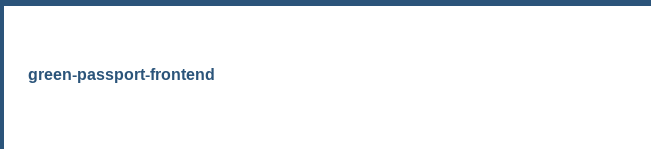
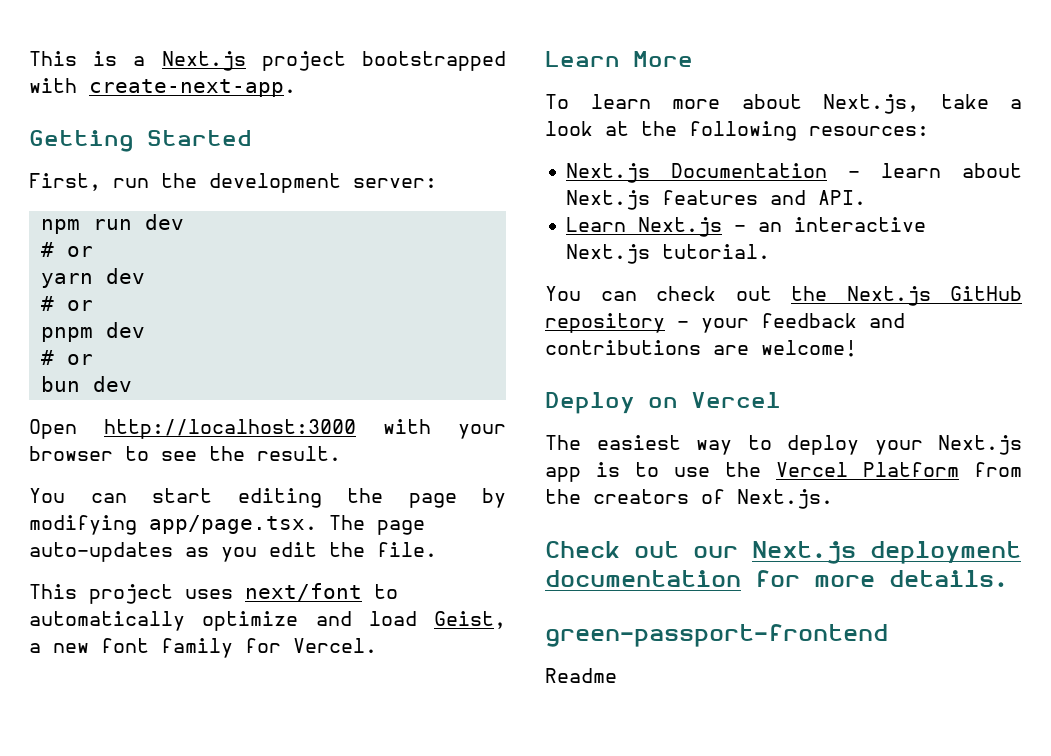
+ This is a Next.js project bootstrapped with create-next-app.
+ Getting Started
+ First, run the development server:
+ npm run dev
+ # or
+ yarn dev
+ # or
+ pnpm dev
+ # or
+ bun dev
+ Open http://localhost:3000 with your browser to see the result.
+ You can start editing the page by modifying app/page.tsx. The page auto-updates as you edit the file.
+ This project uses next/font to automatically optimize and load Geist, a new font family for Vercel.
+ Learn More
+ To learn more about Next.js, take a look at the following resources:
+ Next.js Documentation - learn about Next.js features and API.
+ Learn Next.js - an interactive Next.js tutorial.
+ You can check out the Next.js GitHub repository - your feedback and contributions are welcome!
+ Deploy on Vercel
+ The easiest way to deploy your Next.js app is to use the Vercel Platform from the creators of Next.js.
+ Check out our Next.js deployment documentation for more details.
+ Readme

